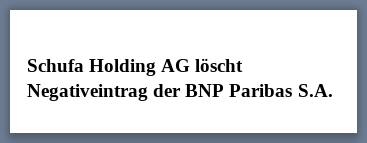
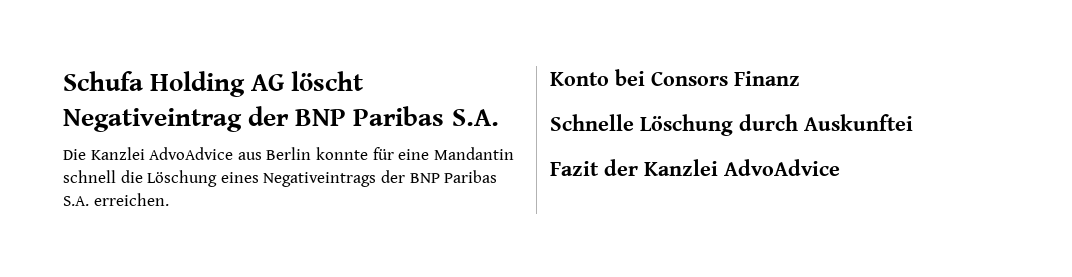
+ Die Kanzlei AdvoAdvice aus Berlin konnte für eine Mandantin schnell die Löschung eines Negativeintrags der BNP Paribas S.A. erreichen.
+ Konto bei Consors Finanz
+ Schnelle Löschung durch Auskunftei
+ Fazit der Kanzlei AdvoAdvice

